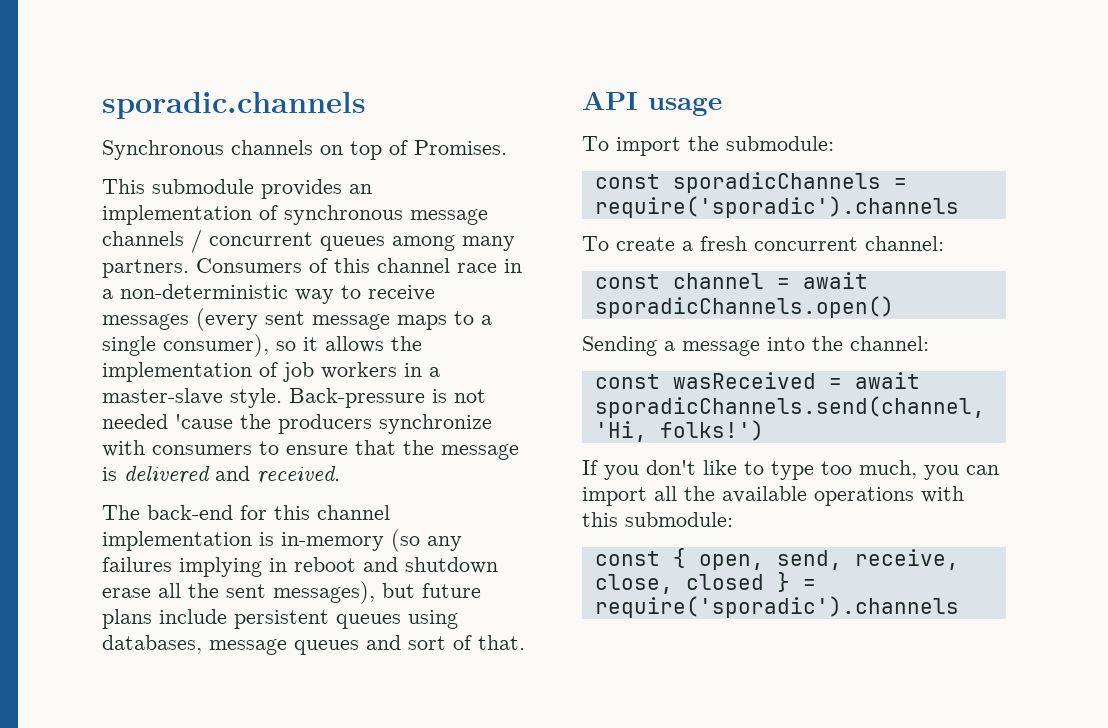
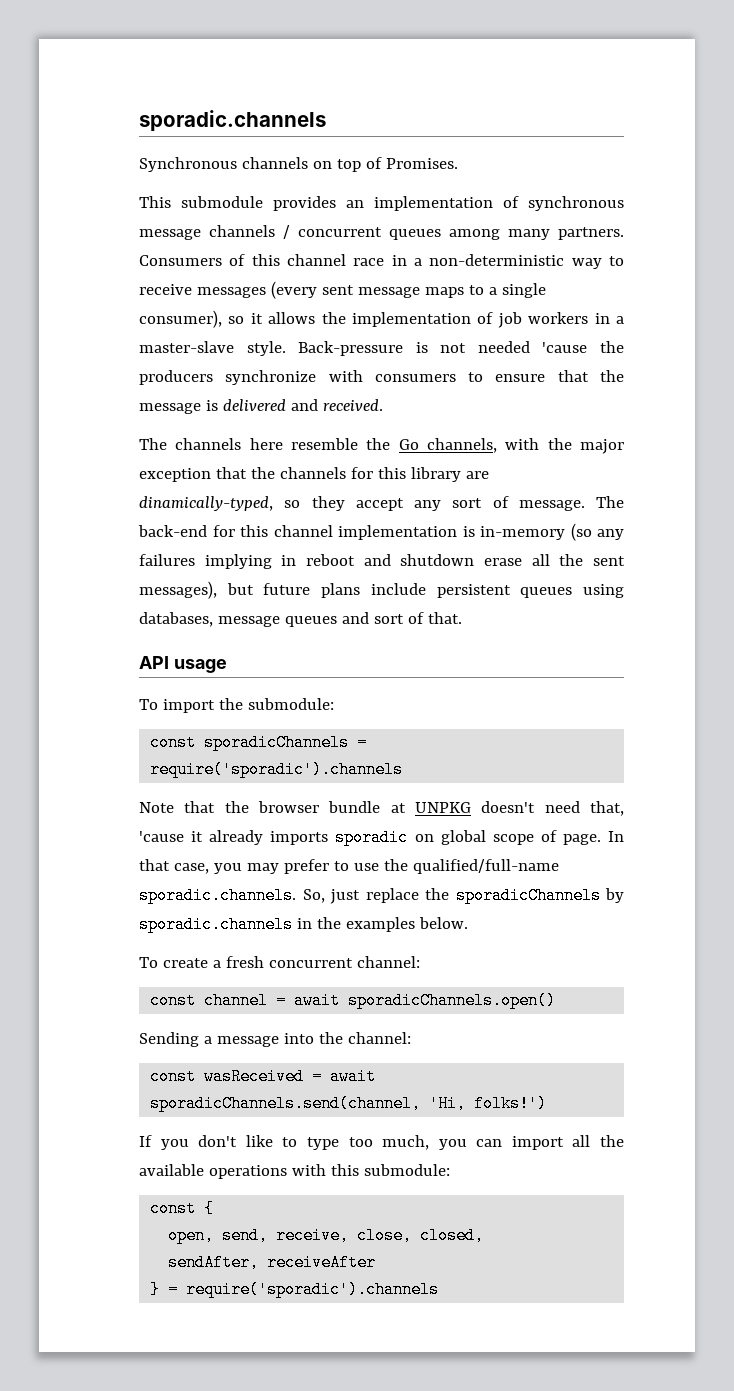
- The back-end for this channel implementation is in-memory (so any failures implying in reboot and shutdown erase all the sent messages), but future plans include persistent queues using databases, message queues and sort of that.
+ The channels here resemble the Go channels, with the major exception that the channels for this library are dinamically-typed, so they accept any sort of message. The back-end for this channel implementation is in-memory (so any failures implying in reboot and shutdown erase all the sent messages), but future plans include persistent queues using databases, message queues and sort of that.
+ Note that the browser bundle at UNPKG doesn't need that, 'cause it already imports sporadic on global scope of page. In that case, you may prefer to use the qualified/full-name sporadic.channels. So, just replace the sporadicChannels by sporadic.channels in the examples below.
- const { open, send, receive, close, closed } = require('sporadic').channels
+ const {
+ open, send, receive, close, closed,
+ sendAfter, receiveAfter
+ } = require('sporadic').channels

